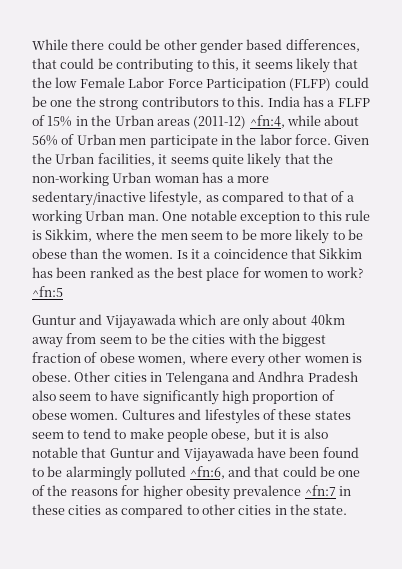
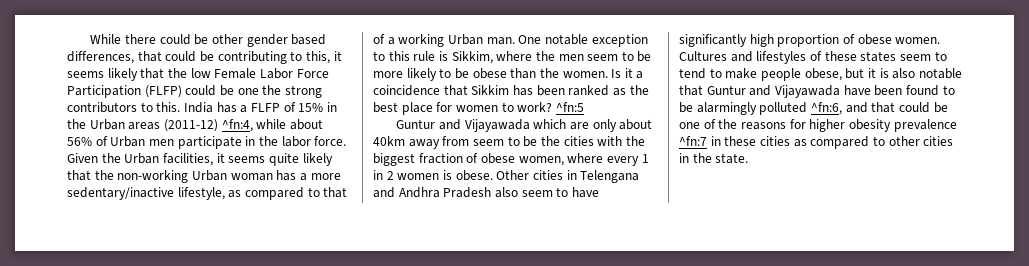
- Guntur and Vijayawada which are only about 40km away from seem to be the cities with the biggest fraction of obese women, where every other women is obese.
+ Guntur and Vijayawada which are only about 40km away from seem to be the cities with the biggest fraction of obese women, where every 1 in 2 women is obese.

